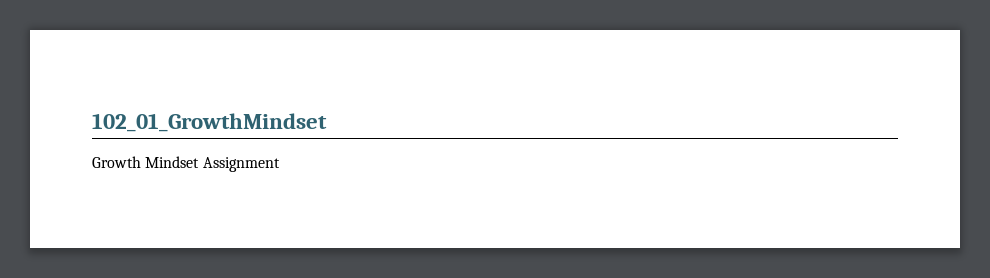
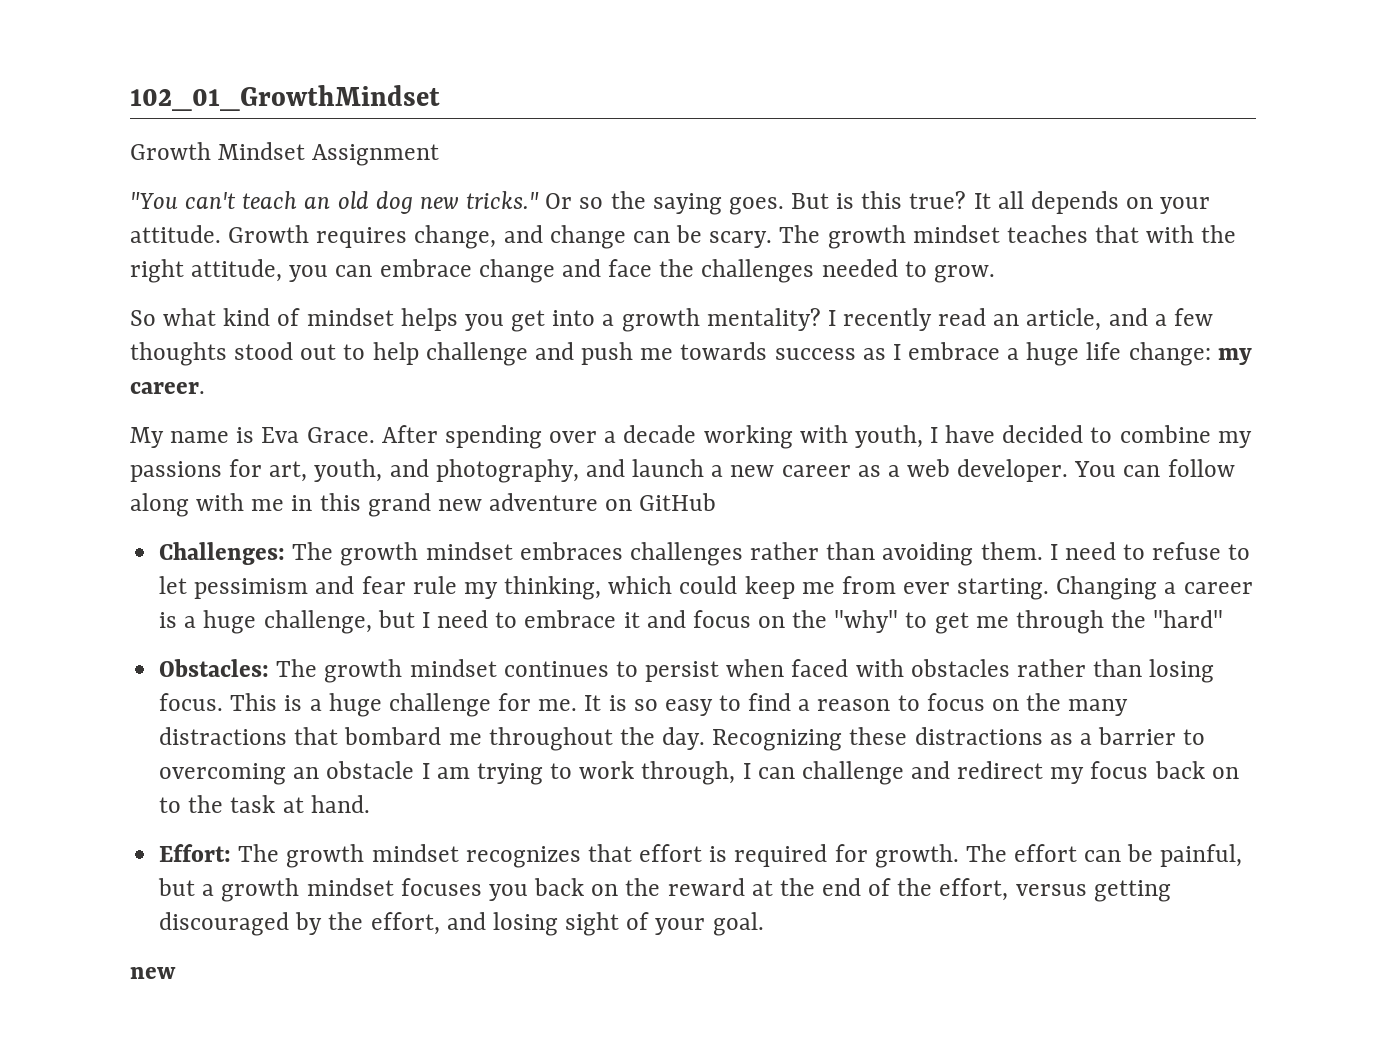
+ "You can't teach an old dog new tricks." Or so the saying goes. But is this true? It all depends on your attitude. Growth requires change, and change can be scary. The growth mindset teaches that with the right attitude, you can embrace change and face the challenges needed to grow.
+ So what kind of mindset helps you get into a growth mentality? I recently read an article, and a few thoughts stood out to help challenge and push me towards success as I embrace a huge life change: my career.
+ My name is Eva Grace. After spending over a decade working with youth, I have decided to combine my passions for art, youth, and photography, and launch a new career as a web developer. You can follow along with me in this grand new adventure on GitHub
+ Challenges: The growth mindset embraces challenges rather than avoiding them. I need to refuse to let pessimism and fear rule my thinking, which could keep me from ever starting. Changing a career is a huge challenge, but I need to embrace it and focus on the "why" to get me through the "hard"
+ Obstacles: The growth mindset continues to persist when faced with obstacles rather than losing focus. This is a huge challenge for me. It is so easy to find a reason to focus on the many distractions that bombard me throughout the day. Recognizing these distractions as a barrier to overcoming an obstacle I am trying to work through, I can challenge and redirect my focus back on to the task at hand.
+ Effort: The growth mindset recognizes that effort is required for growth. The effort can be painful, but a growth mindset focuses you back on the reward at the end of the effort, versus getting discouraged by the effort, and losing sight of your goal.
+ new

